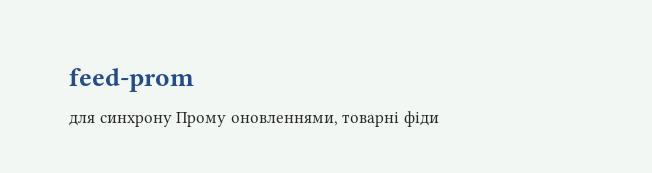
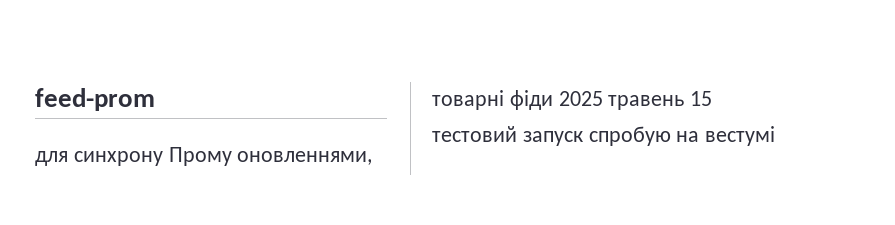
- для синхрону Прому оновленнями, товарні фіди
+ для синхрону Прому оновленнями, товарні фіди 2025 травень 15 тестовий запуск спробую на вестумі

